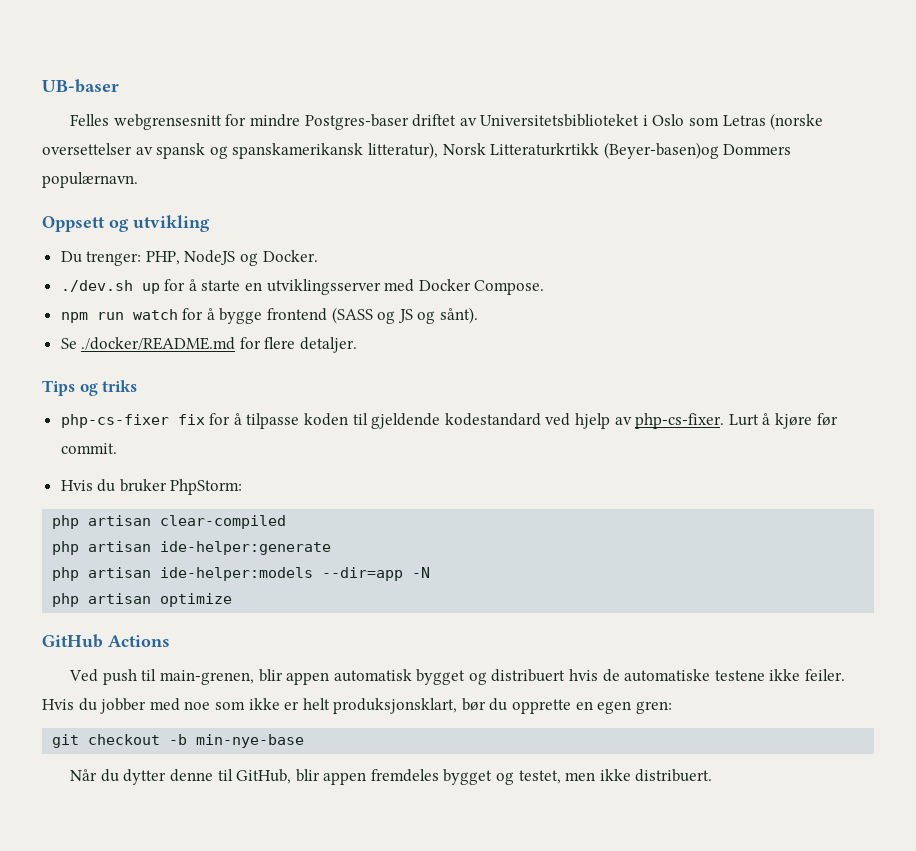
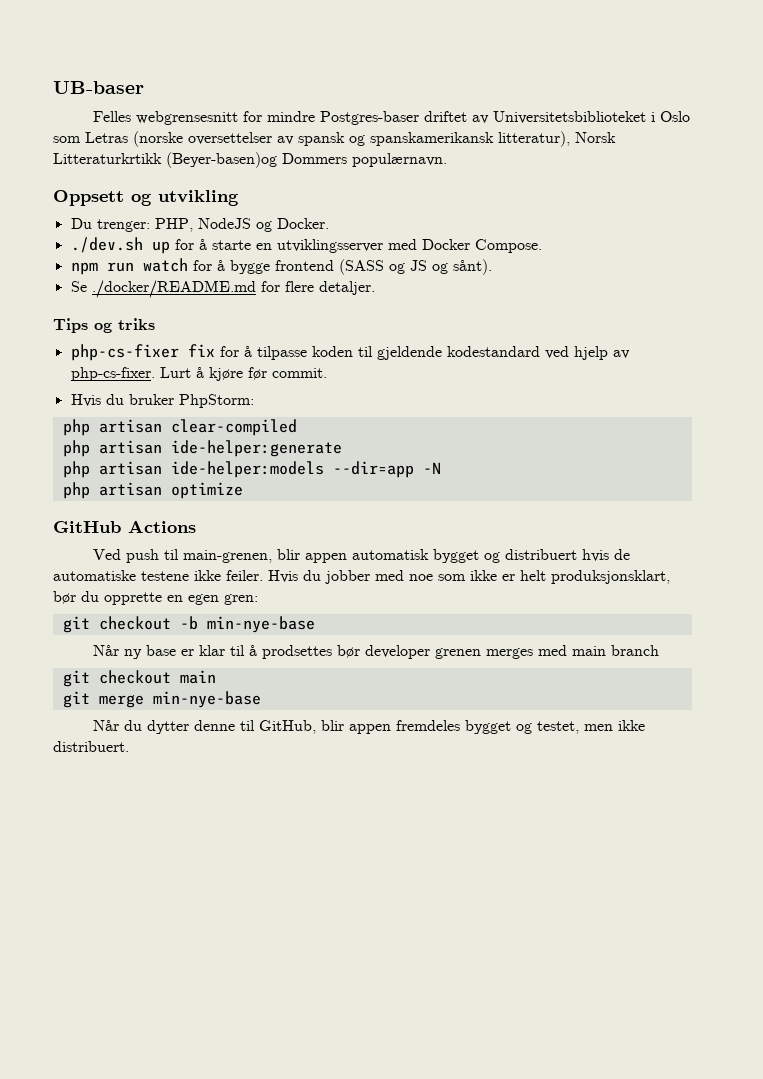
+ Når ny base er klar til å prodsettes bør developer grenen merges med main branch
+ git checkout main
+ git merge min-nye-base

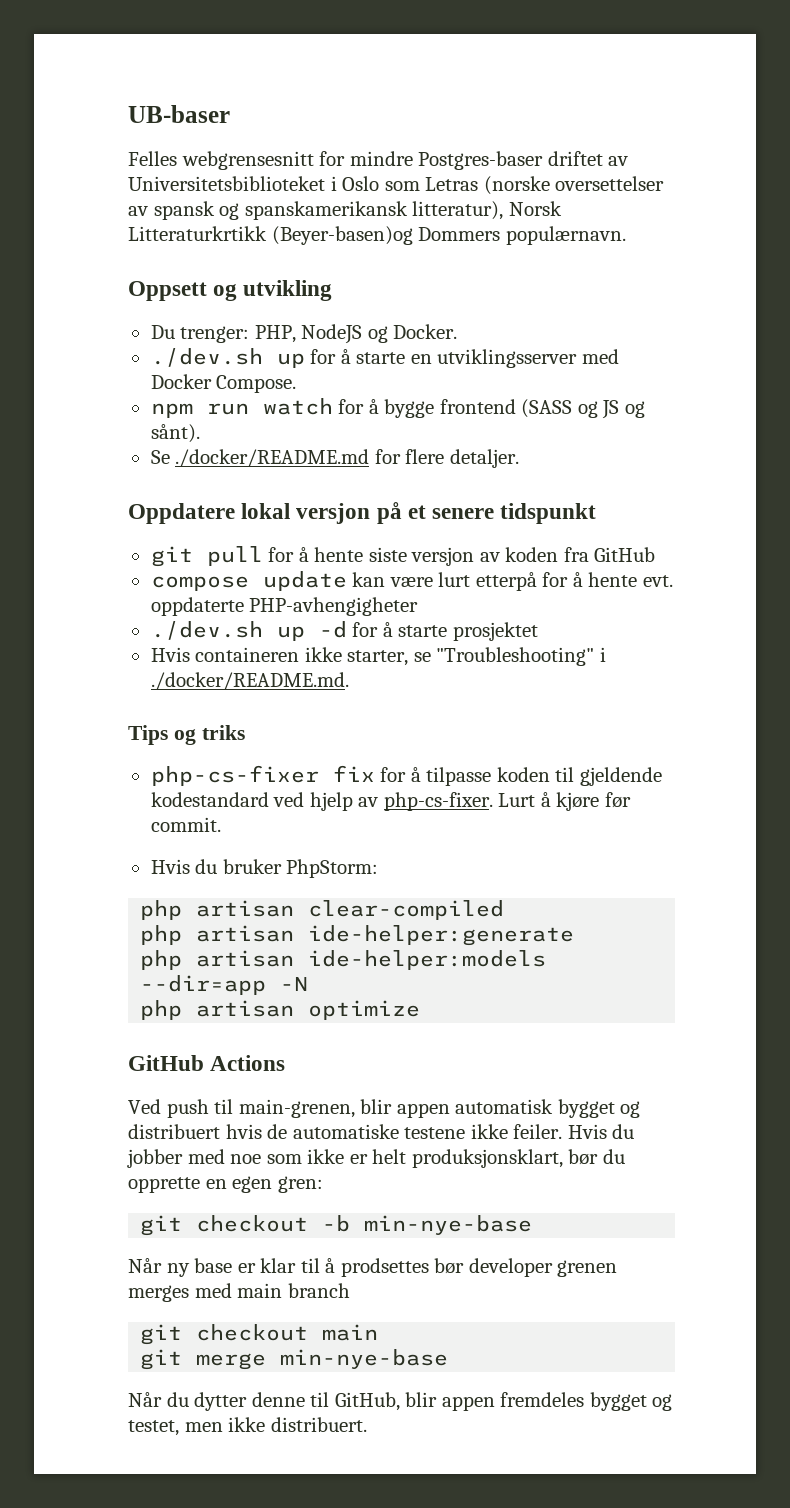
+ Oppdatere lokal versjon på et senere tidspunkt
+ git pull for å hente siste versjon av koden fra GitHub
+ compose update kan være lurt etterpå for å hente evt. oppdaterte PHP-avhengigheter
+ ./dev.sh up -d for å starte prosjektet
+ Hvis containeren ikke starter, se "Troubleshooting" i ./docker/README.md.

